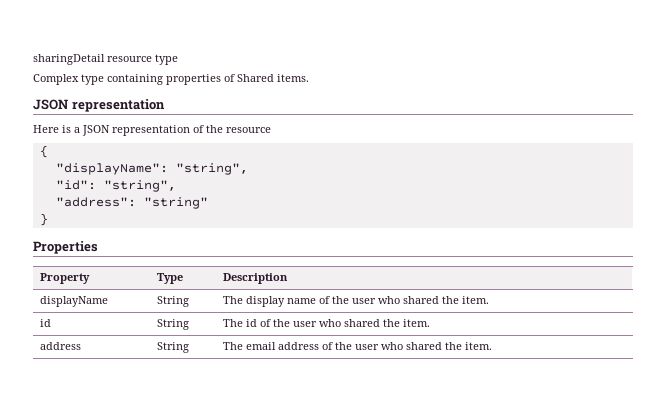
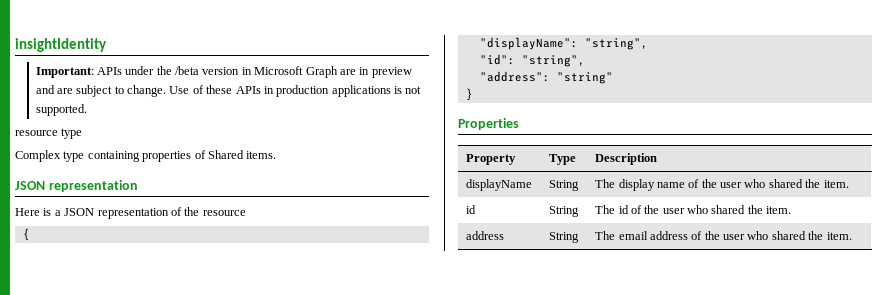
- sharingDetail resource type
+ insightIdentity
+ Important: APIs under the /beta version in Microsoft Graph are in preview and are subject to change. Use of these APIs in production applications is not supported.
+ resource type

